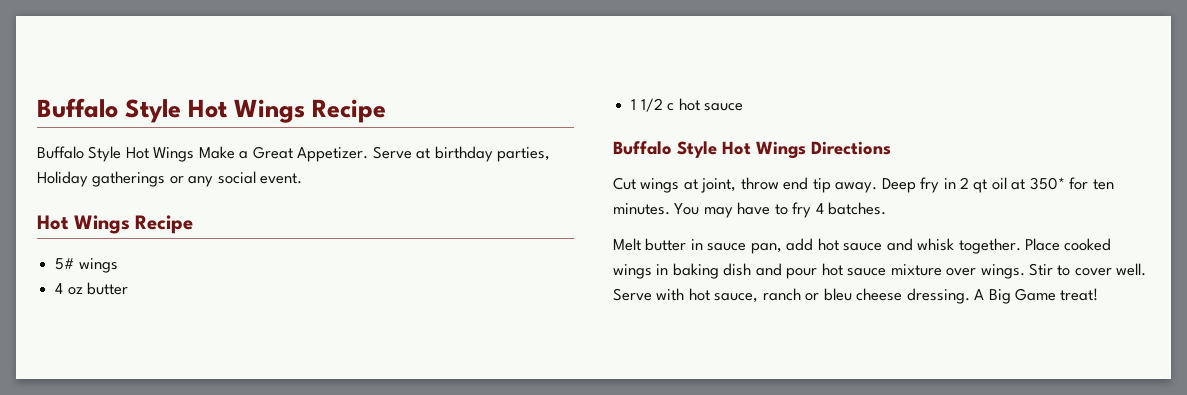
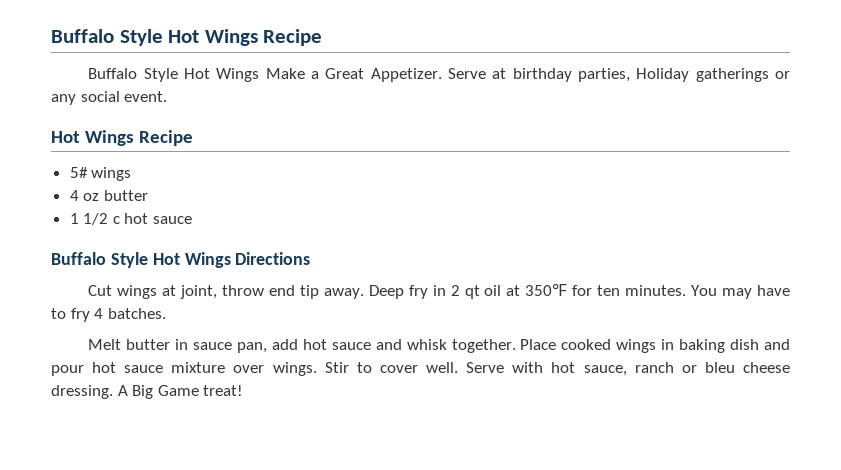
- Deep fry in 2 qt oil at 350* for ten minutes.
+ Deep fry in 2 qt oil at 350℉ for ten minutes.

